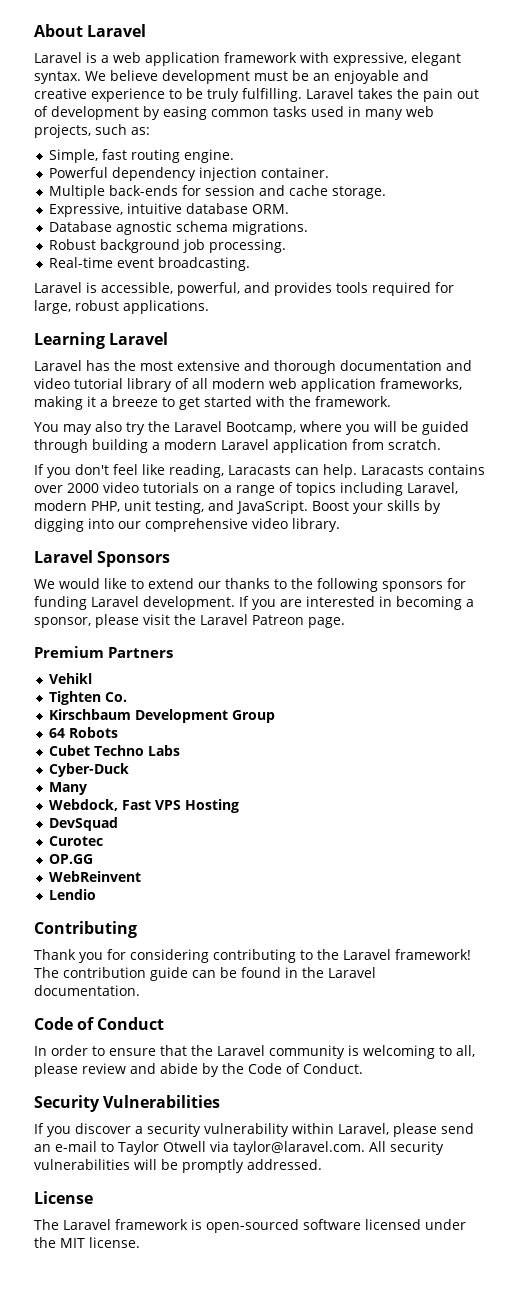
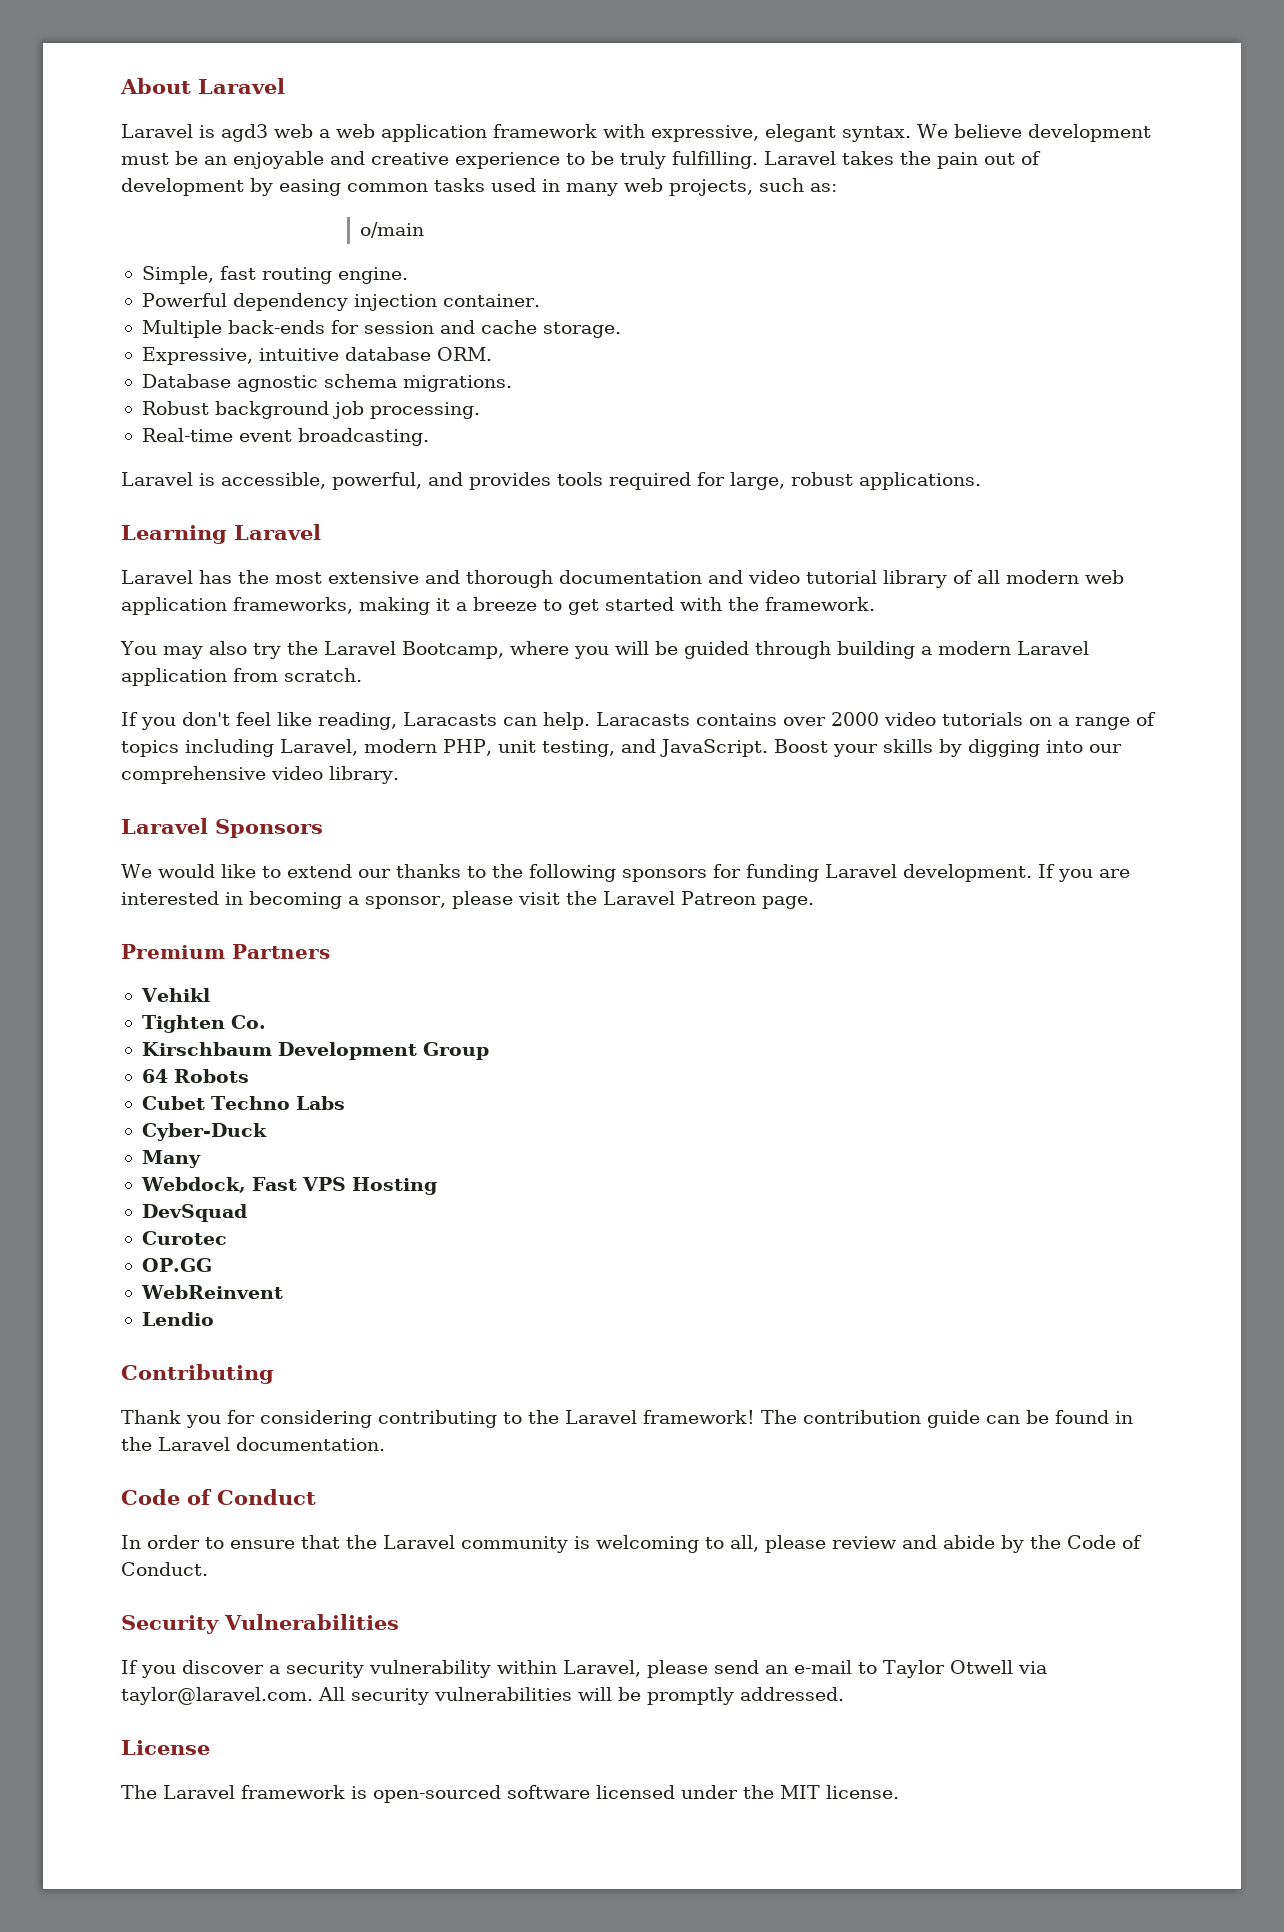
- Laravel is a web application framework with expressive, elegant syntax.
+ Laravel is agd3 web a web application framework with expressive, elegant syntax.
+ o/main

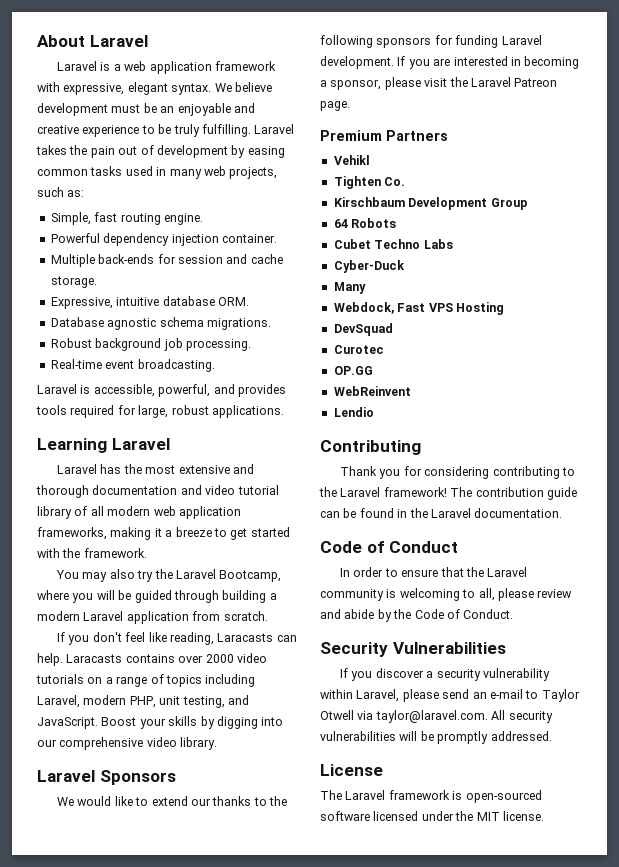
- Laravel is agd3 web a web application framework with expressive, elegant syntax.
+ Laravel is a web application framework with expressive, elegant syntax.
- o/main

